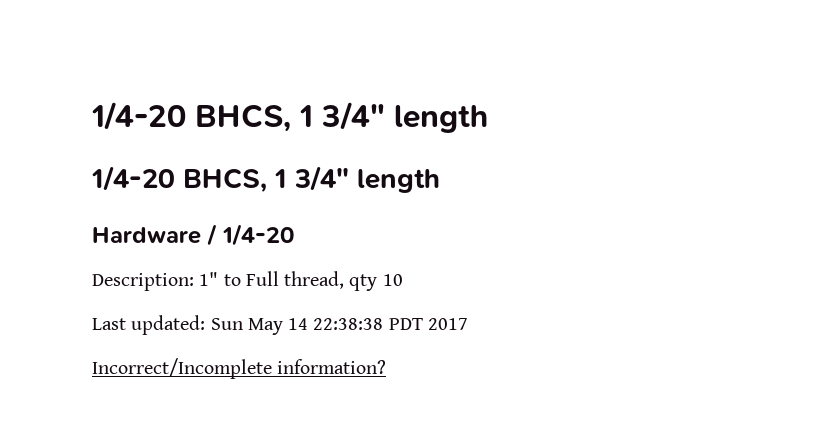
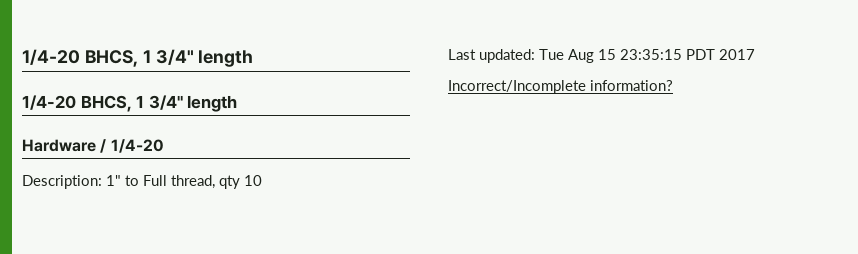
- Last updated: Sun May 14 22:38:38 PDT 2017
+ Last updated: Tue Aug 15 23:35:15 PDT 2017

